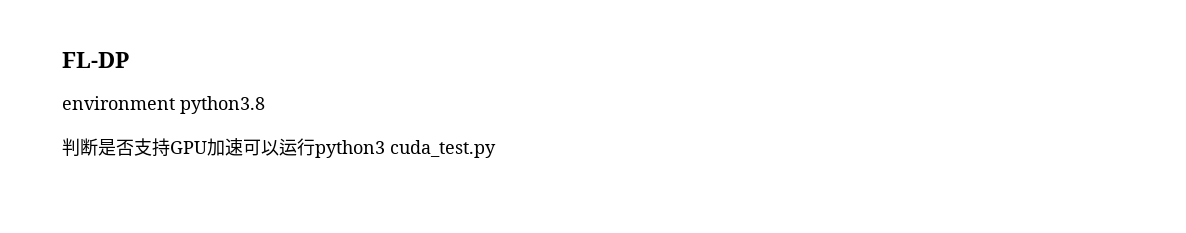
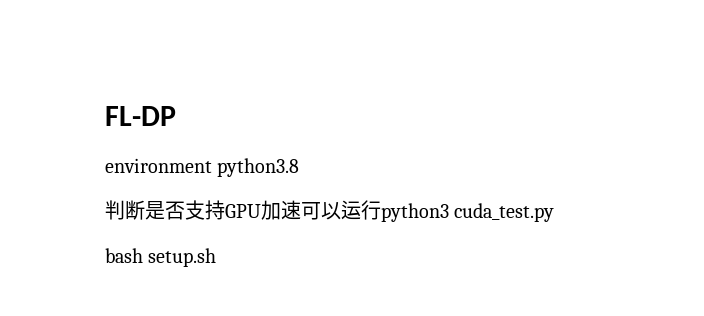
+ bash setup.sh

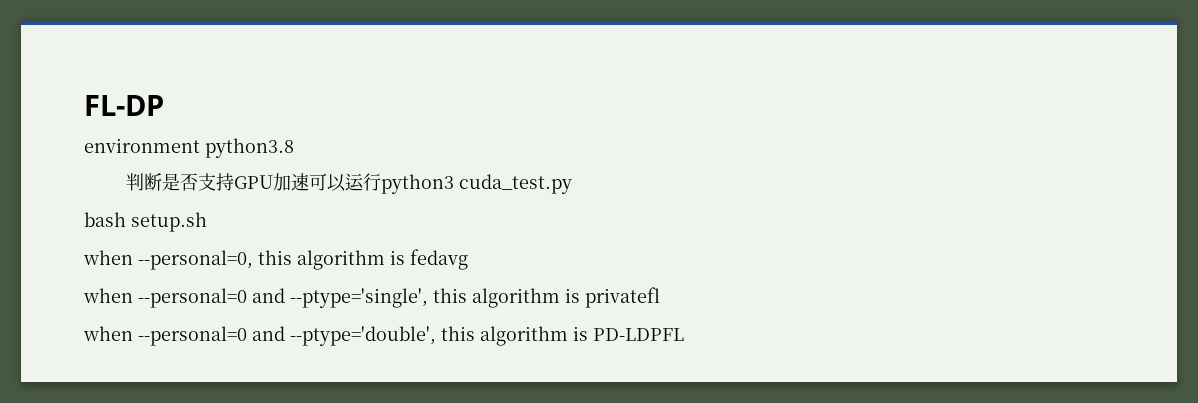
+ when --personal=0, this algorithm is fedavg
+ when --personal=0 and --ptype='single', this algorithm is privatefl
+ when --personal=0 and --ptype='double', this algorithm is PD-LDPFL

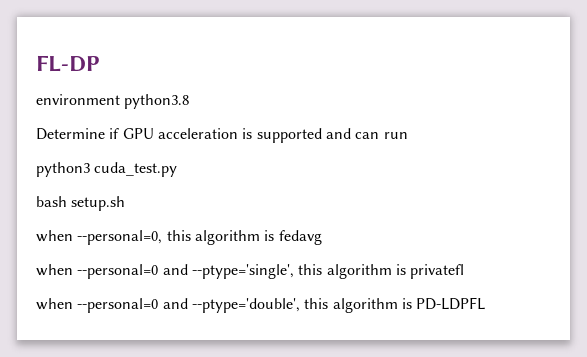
- 判断是否支持GPU加速可以运行python3 cuda_test.py
+ Determine if GPU acceleration is supported and can run
+ python3 cuda_test.py

